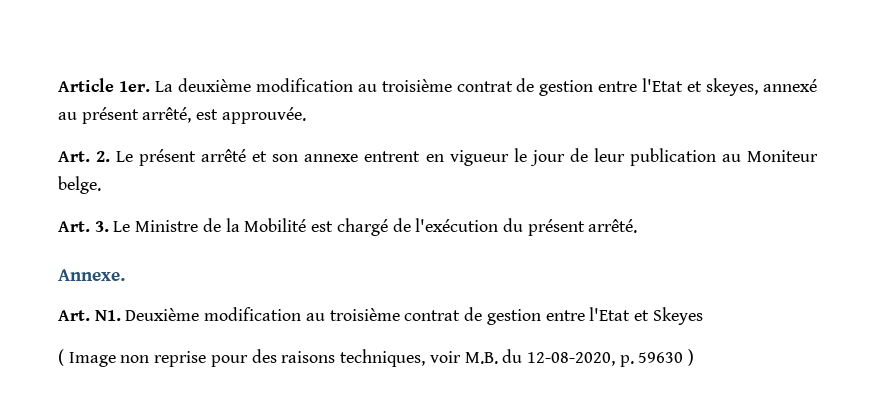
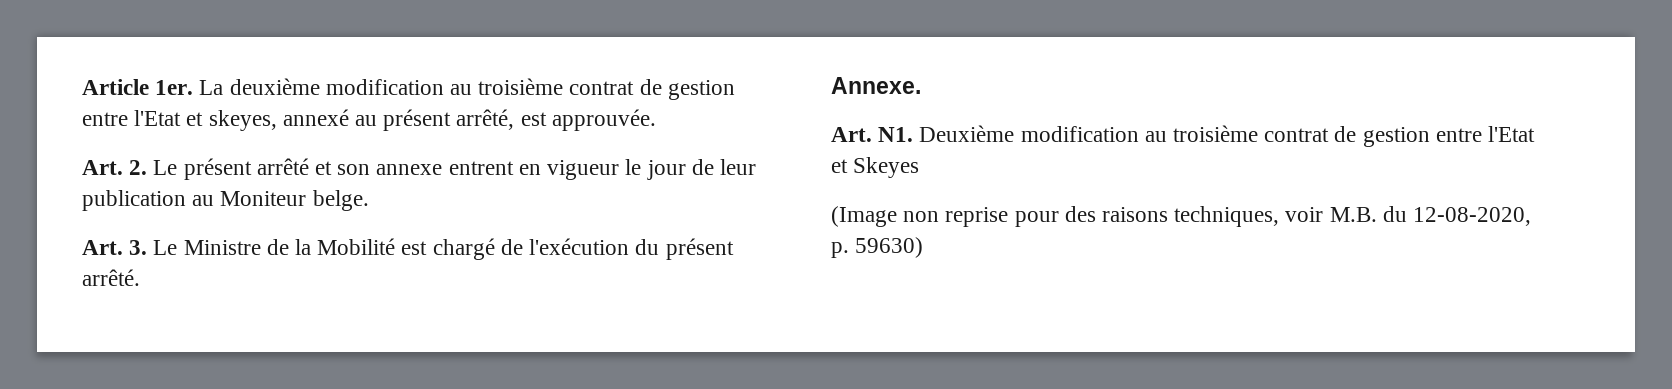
- ( Image non reprise pour des raisons techniques, voir M.B. du 12-08-2020, p. 59630 )
+ (Image non reprise pour des raisons techniques, voir M.B. du 12-08-2020, p. 59630)

